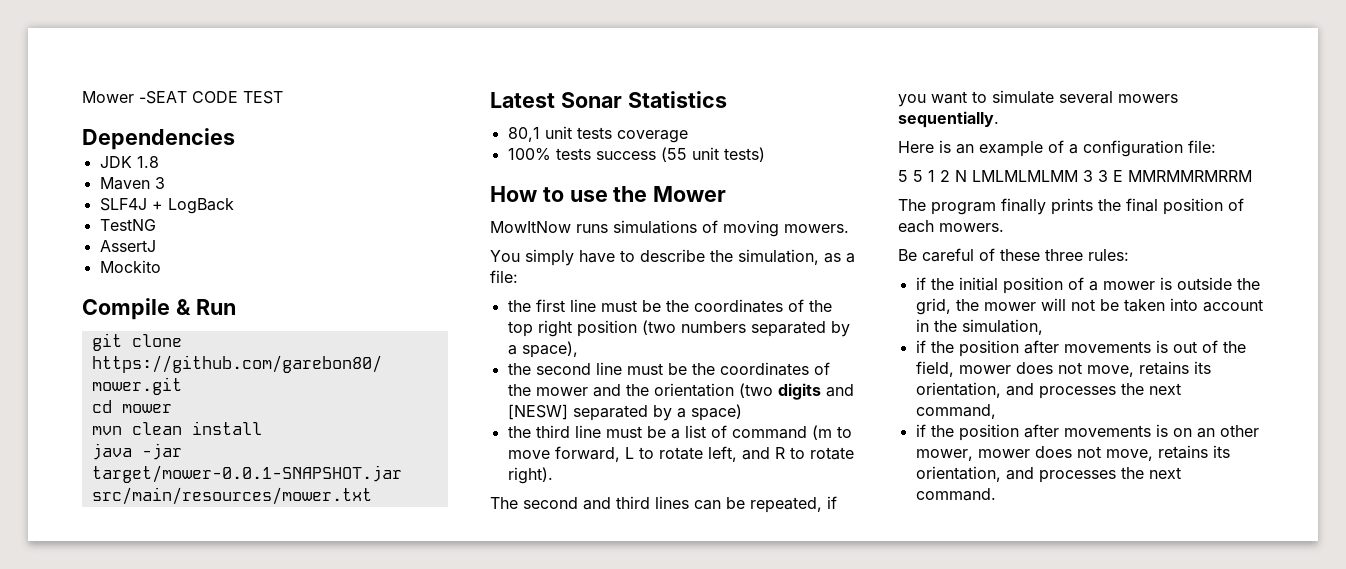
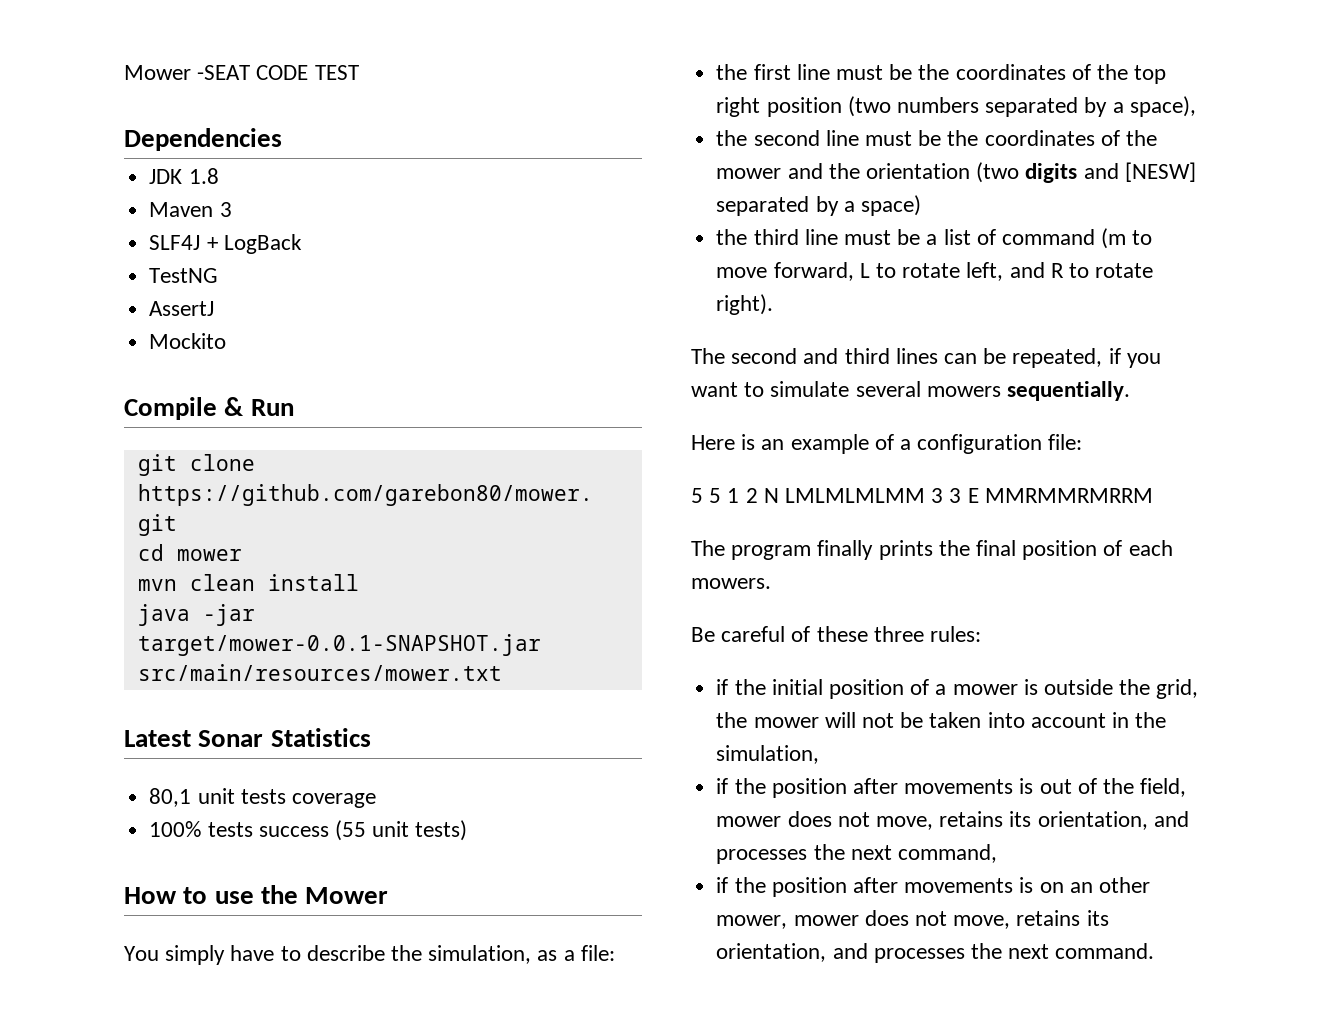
- MowItNow runs simulations of moving mowers.

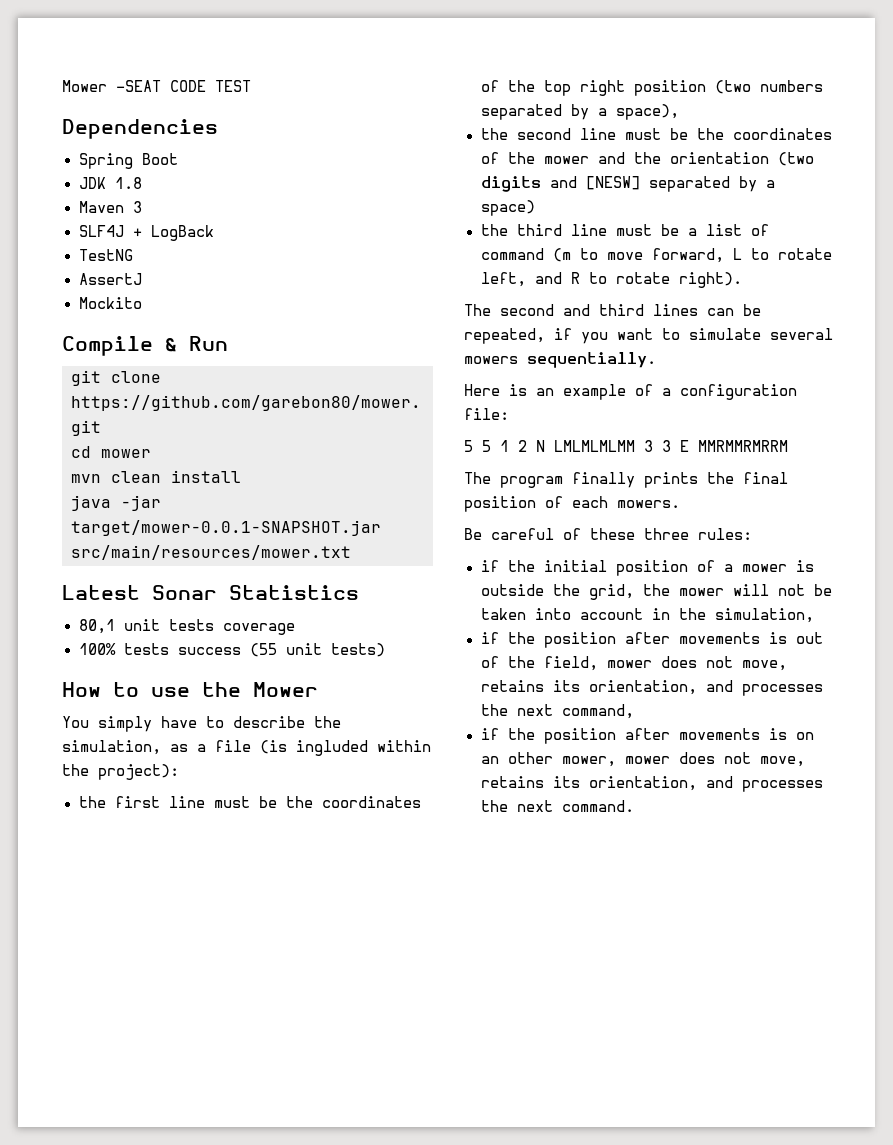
+ Spring Boot
- You simply have to describe the simulation, as a file:
+ You simply have to describe the simulation, as a file (is ingluded within the project):

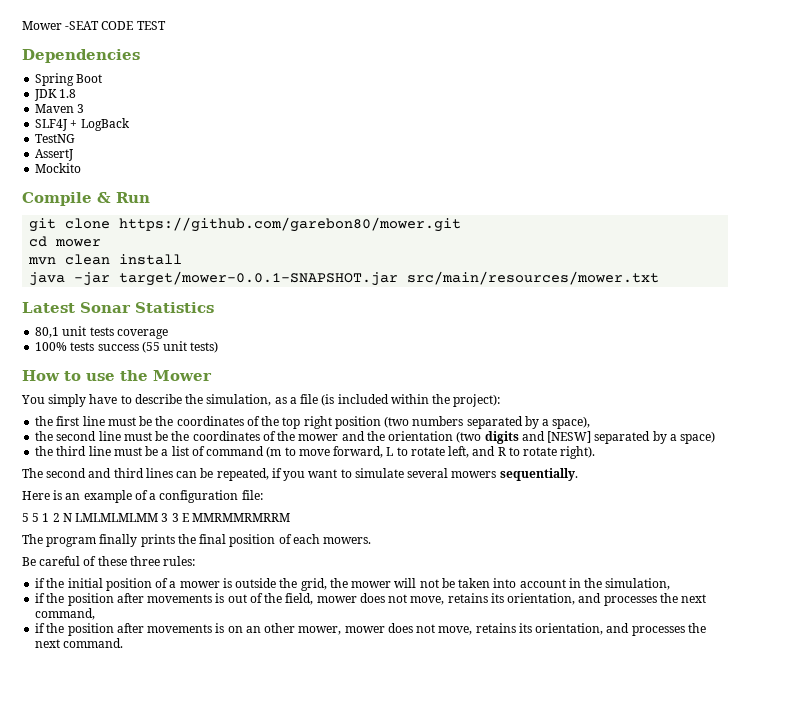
- You simply have to describe the simulation, as a file (is ingluded within the project):
+ You simply have to describe the simulation, as a file (is included within the project):

